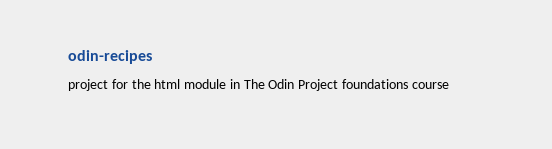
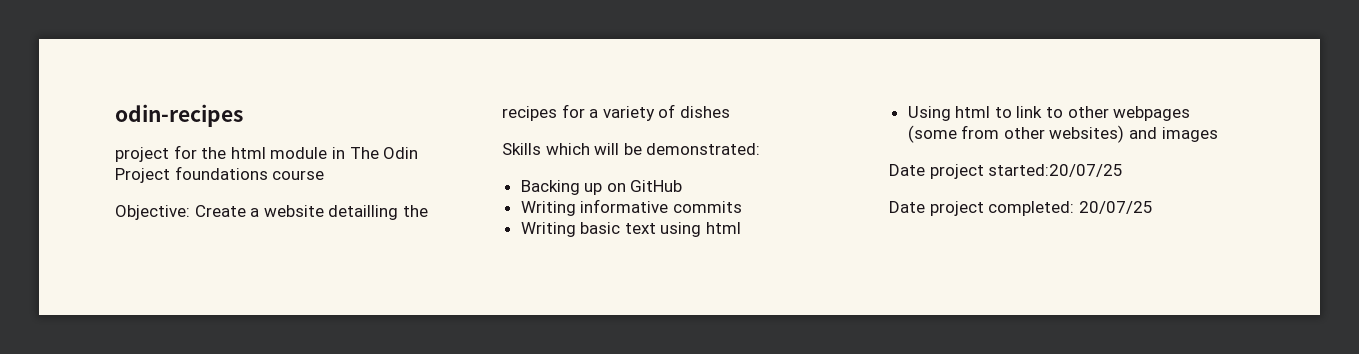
+ Objective: Create a website detailling the recipes for a variety of dishes
+ Skills which will be demonstrated:
+ Backing up on GitHub
+ Writing informative commits
+ Writing basic text using html
+ Using html to link to other webpages (some from other websites) and images
+ Date project started:20/07/25
+ Date project completed: 20/07/25

